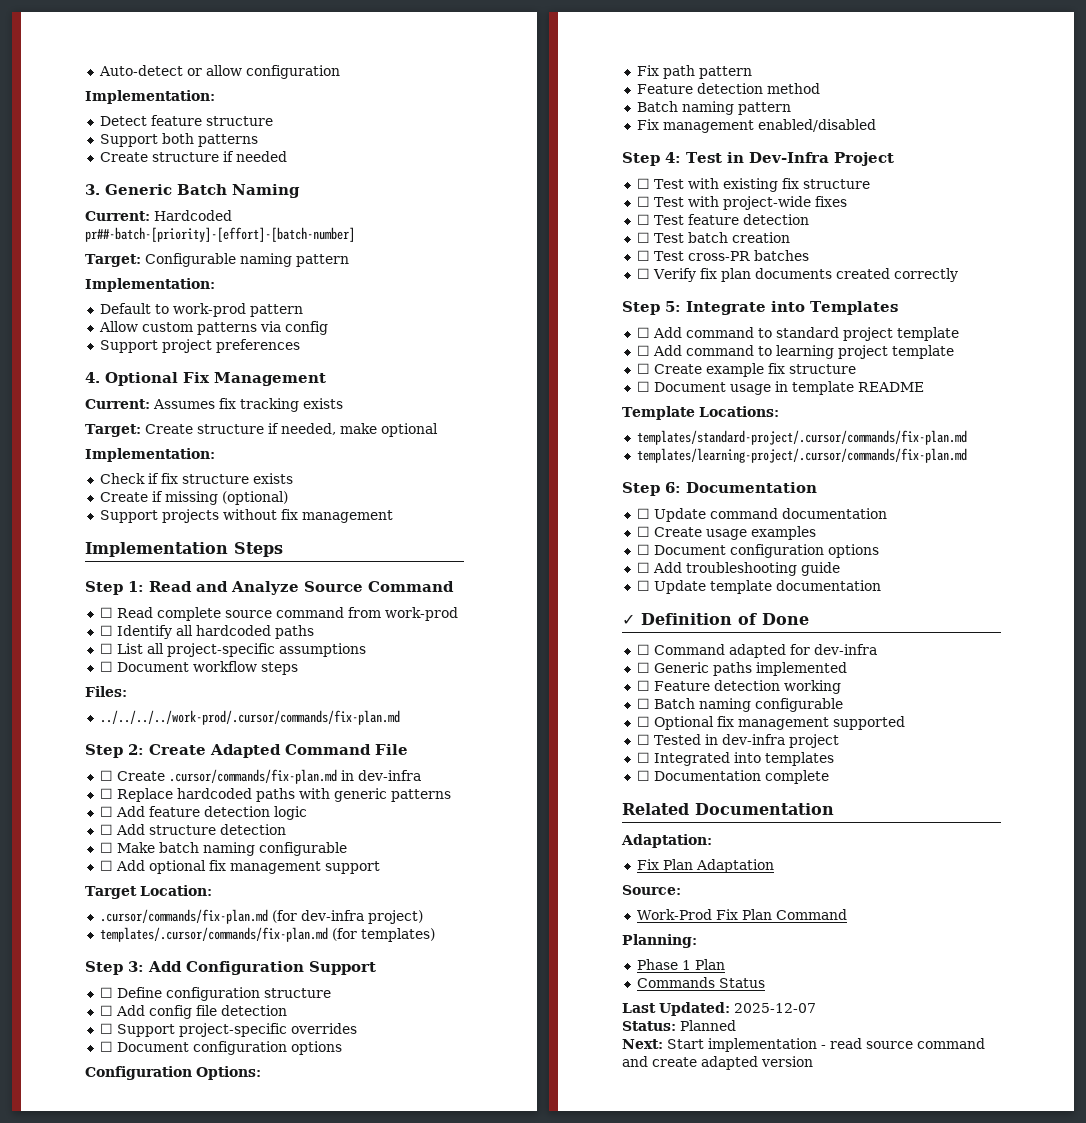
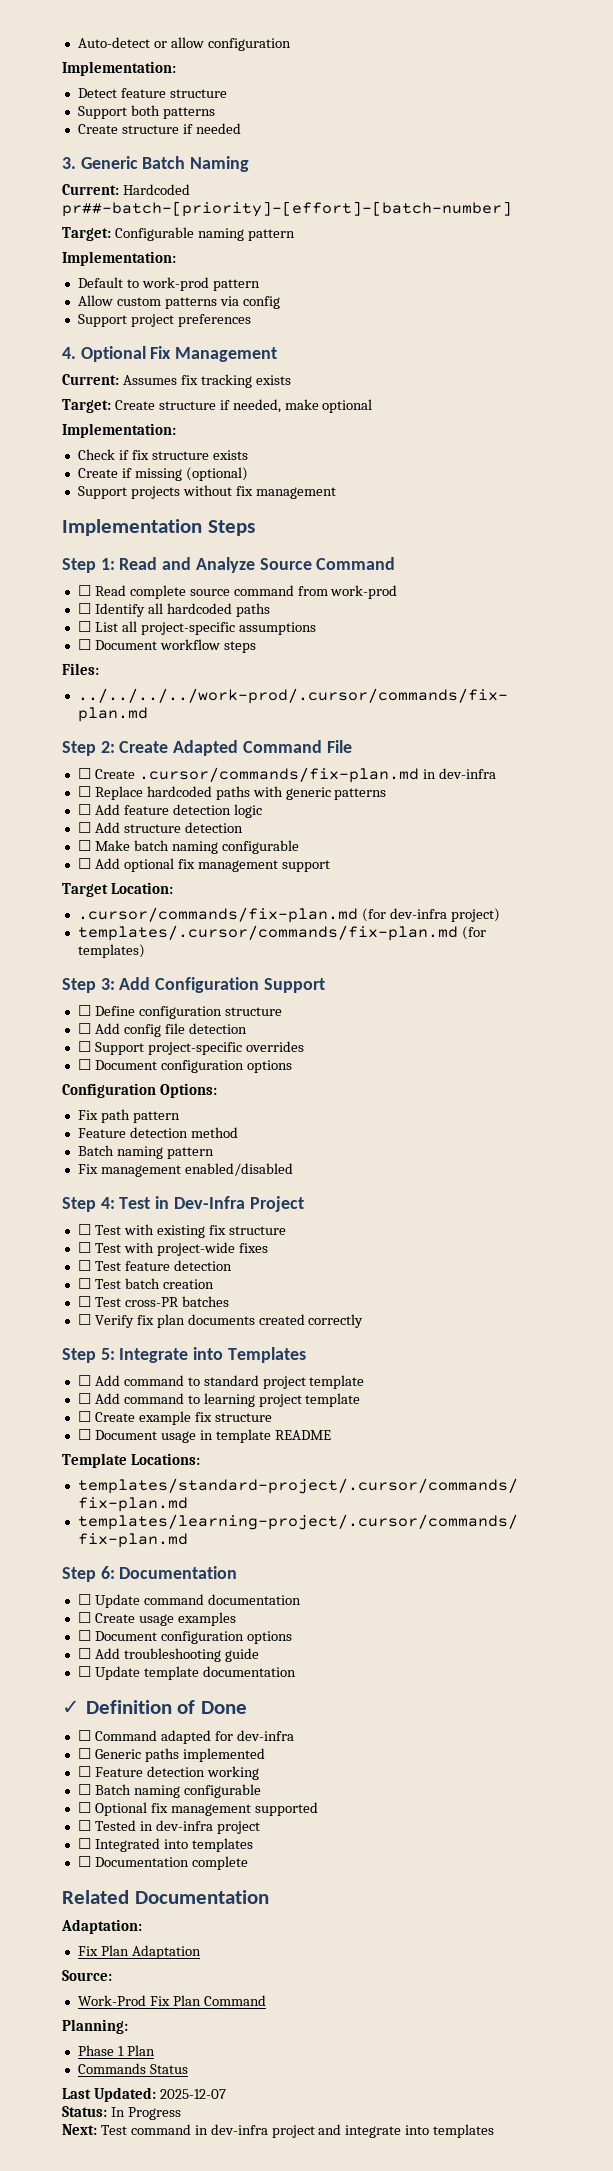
- Status: Planned
+ Status: In Progress
- Next: Start implementation - read source command and create adapted version
+ Next: Test command in dev-infra project and integrate into templates

